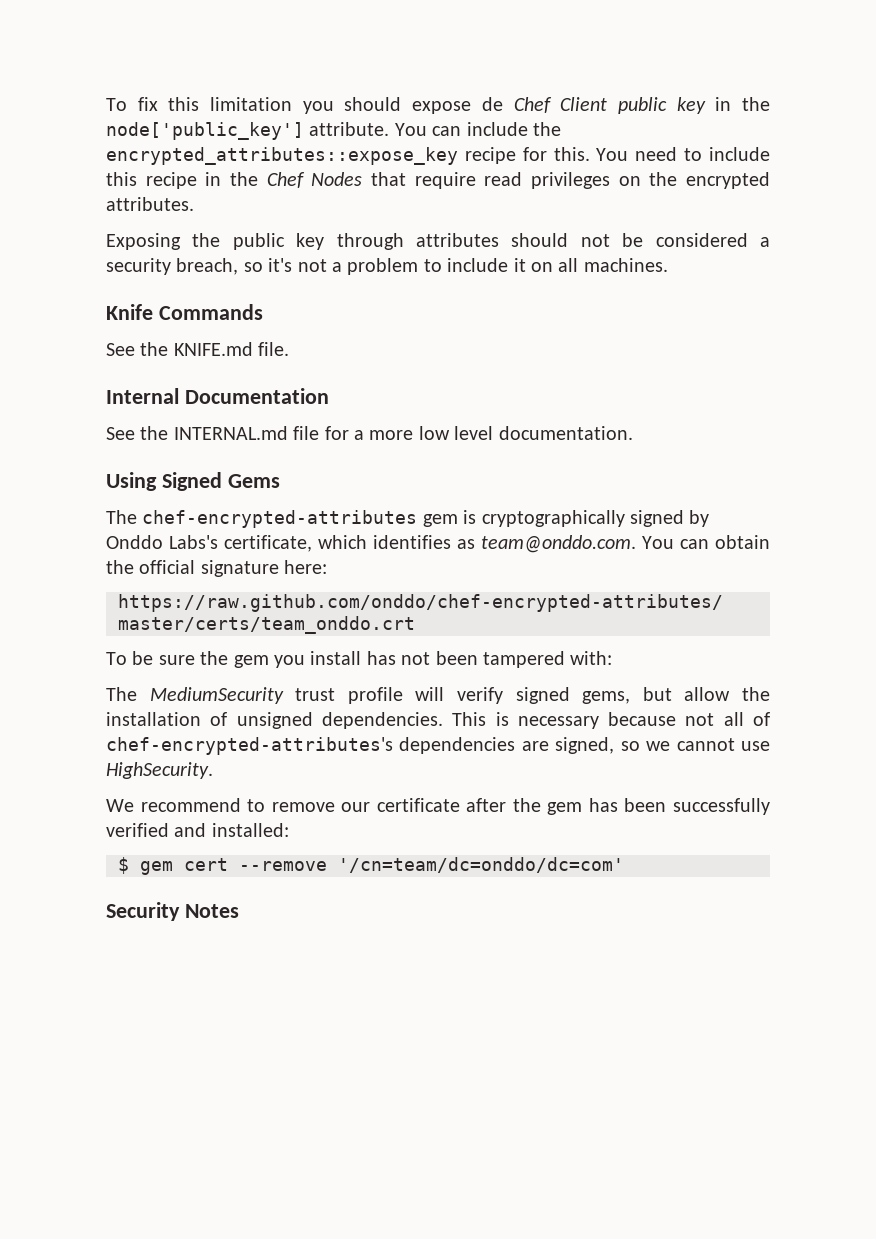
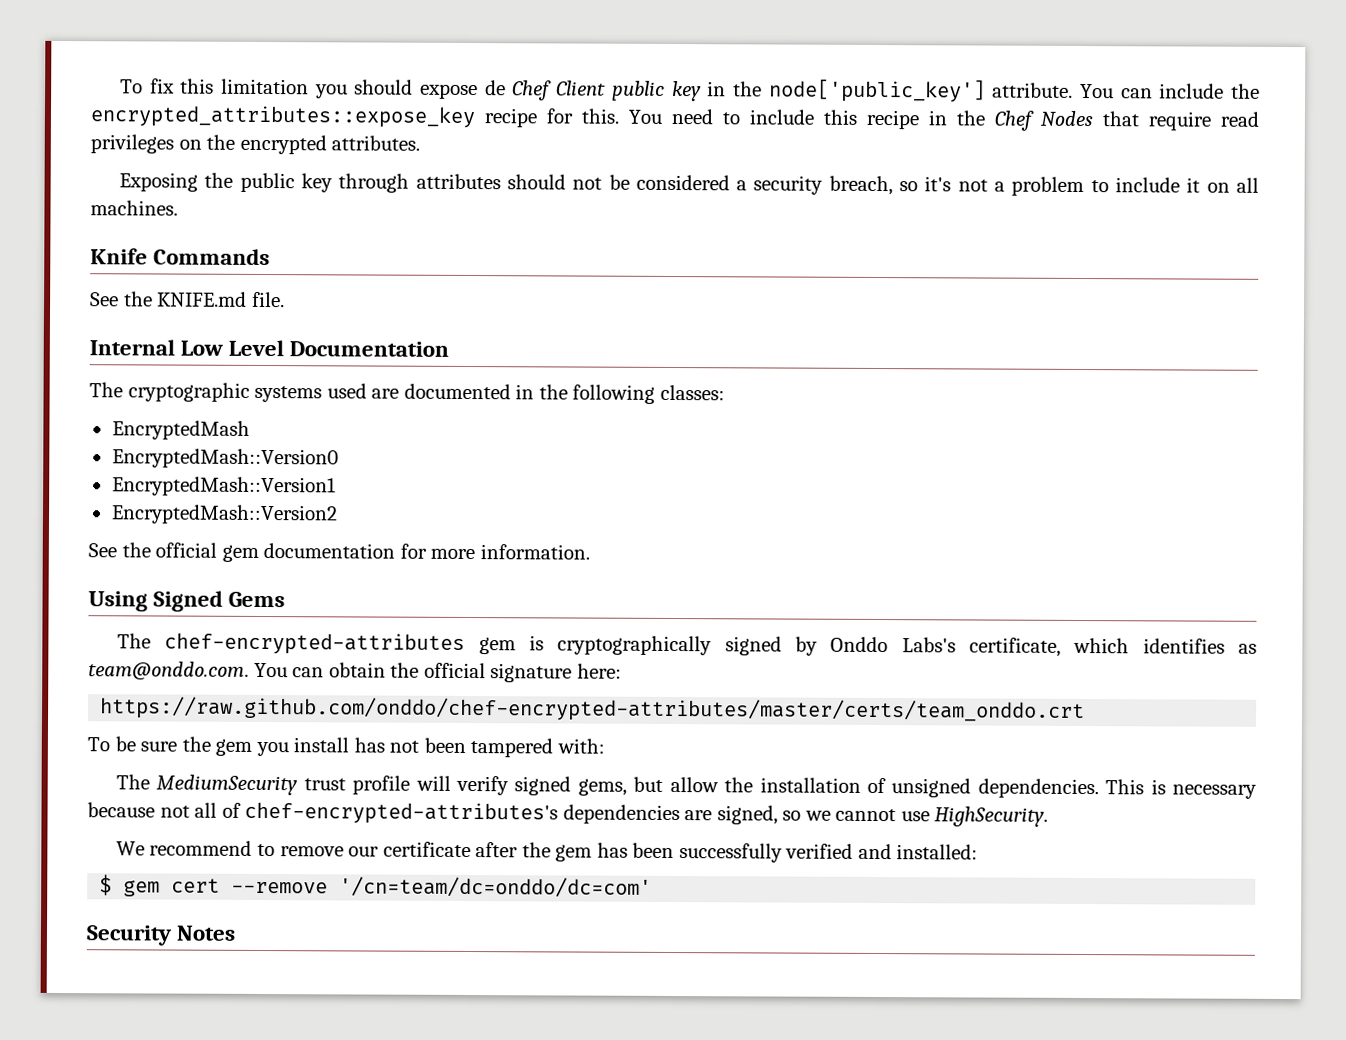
- Internal Documentation
+ Internal Low Level Documentation
- See the INTERNAL.md file for a more low level documentation.
+ The cryptographic systems used are documented in the following classes:
+ EncryptedMash
+ EncryptedMash::Version0
+ EncryptedMash::Version1
+ EncryptedMash::Version2
+ See the official gem documentation for more information.

